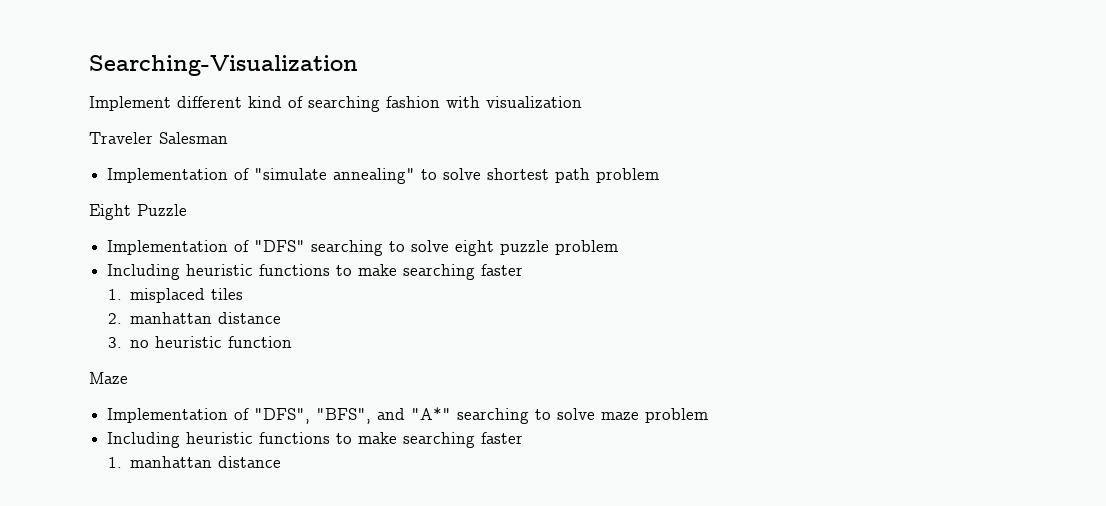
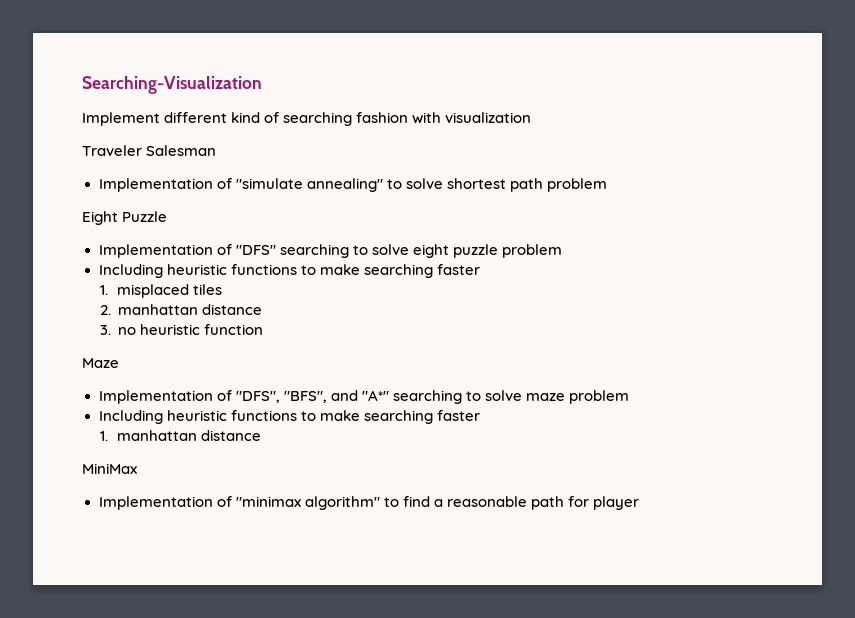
+ MiniMax
+ Implementation of "minimax algorithm" to find a reasonable path for player

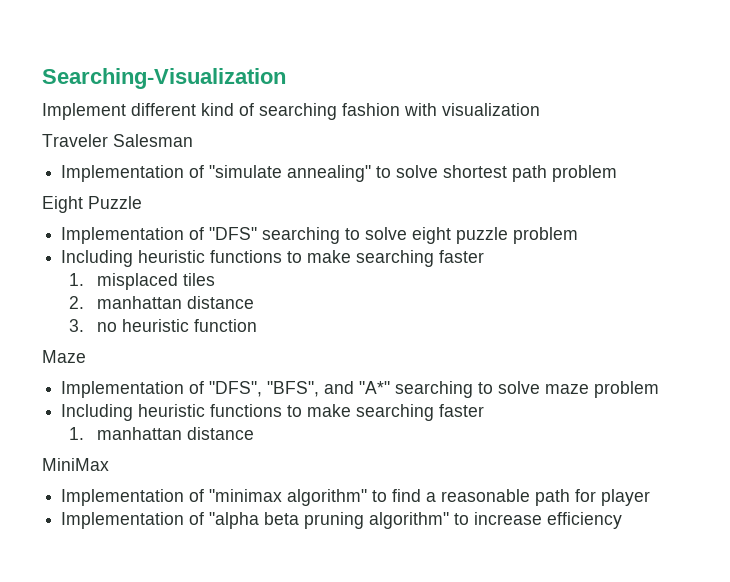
+ Implementation of "alpha beta pruning algorithm" to increase efficiency

